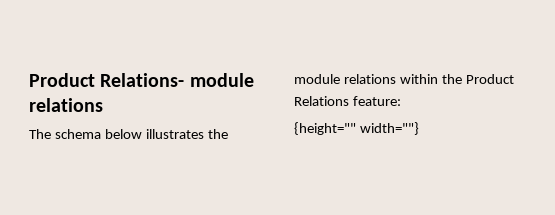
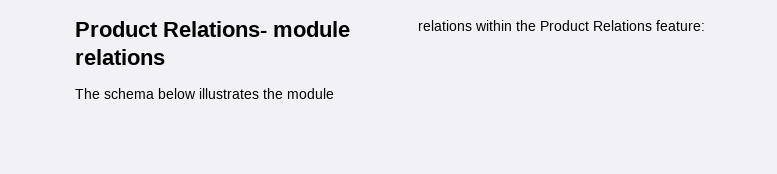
- {height="" width=""}

